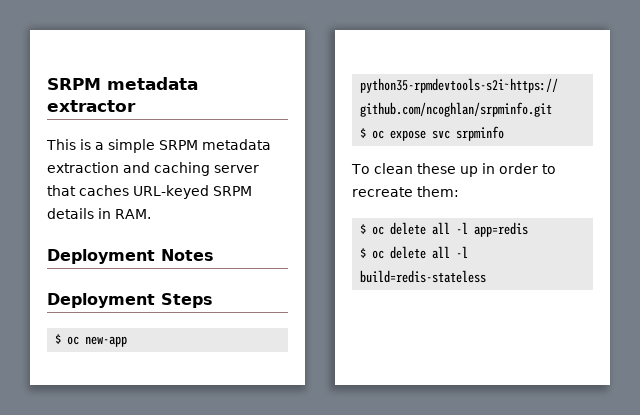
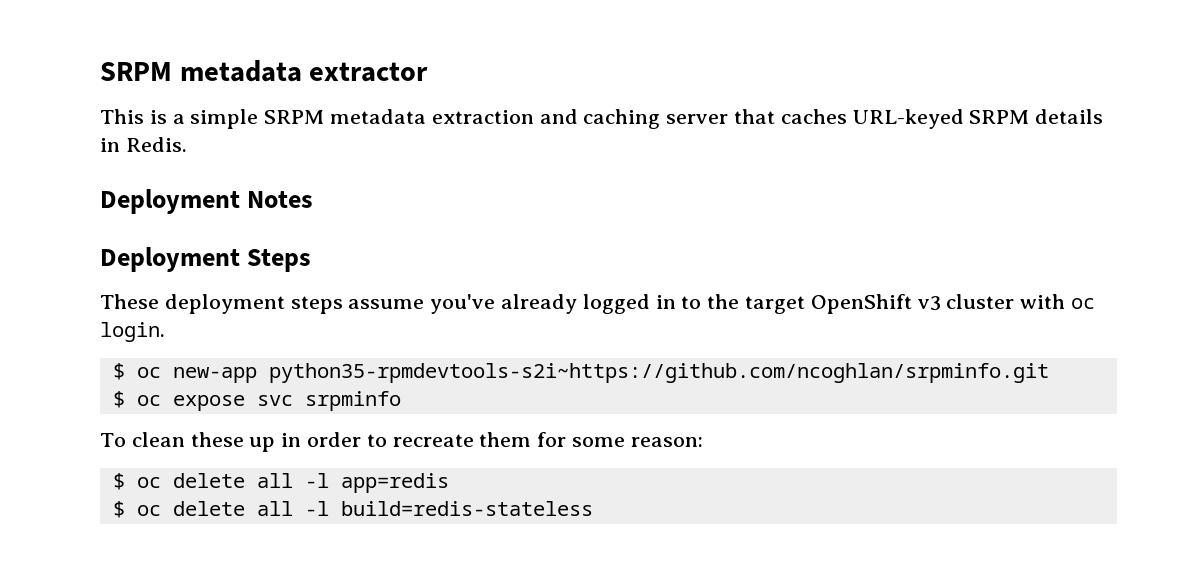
- This is a simple SRPM metadata extraction and caching server that caches URL-keyed SRPM details in RAM.
+ This is a simple SRPM metadata extraction and caching server that caches URL-keyed SRPM details in Redis.
+ These deployment steps assume you've already logged in to the target OpenShift v3 cluster with oc login.
- To clean these up in order to recreate them:
+ To clean these up in order to recreate them for some reason:

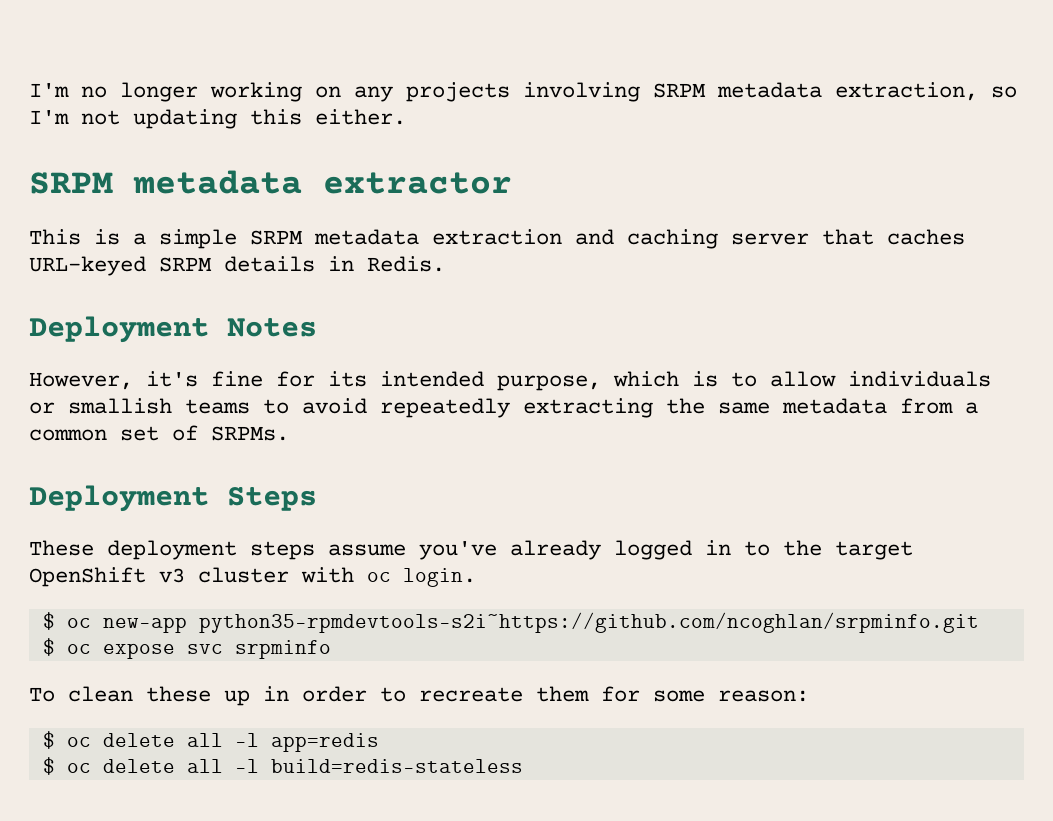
+ I'm no longer working on any projects involving SRPM metadata extraction, so I'm not updating this either.
+ However, it's fine for its intended purpose, which is to allow individuals or smallish teams to avoid repeatedly extracting the same metadata from a common set of SRPMs.

